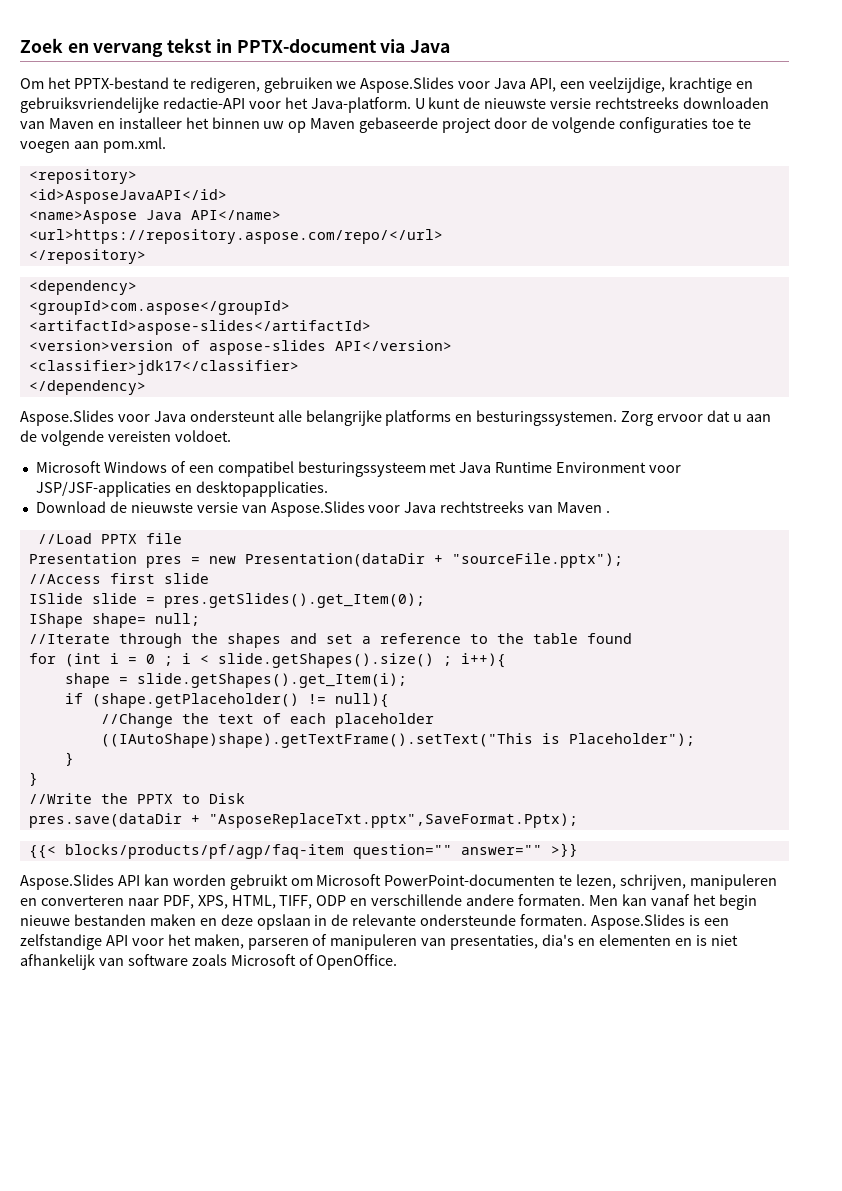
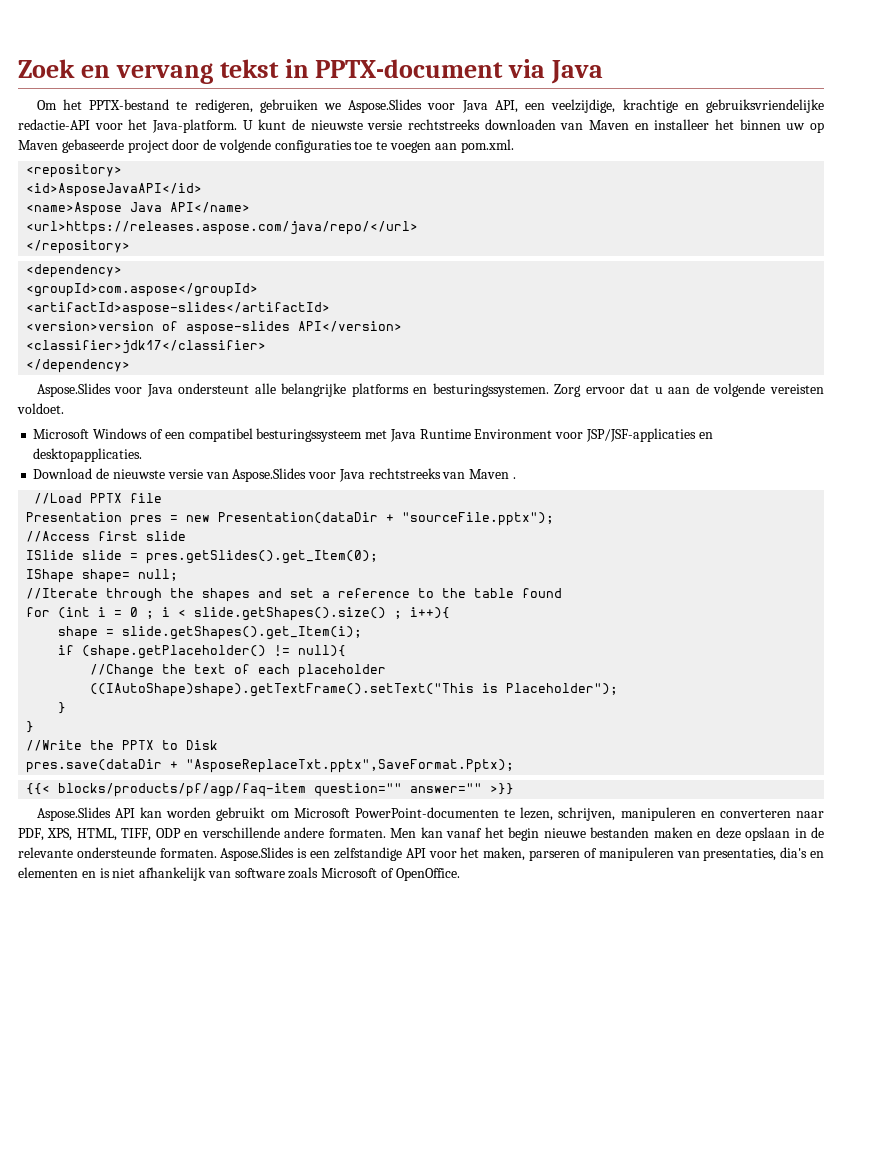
- <url>https://repository.aspose.com/repo/</url>
+ <url>https://releases.aspose.com/java/repo/</url>

